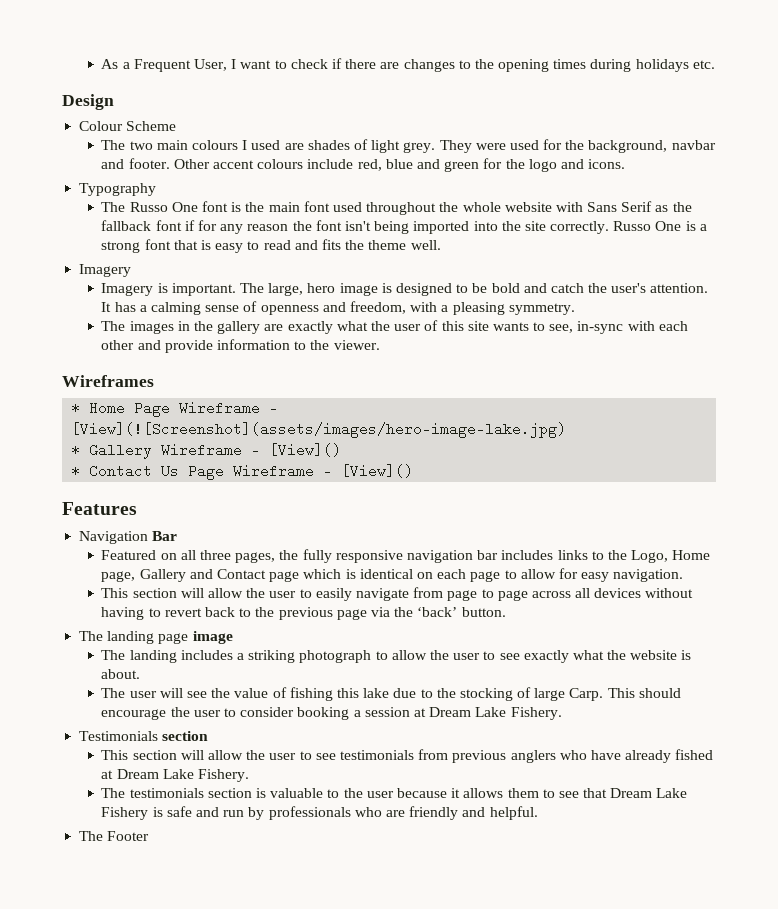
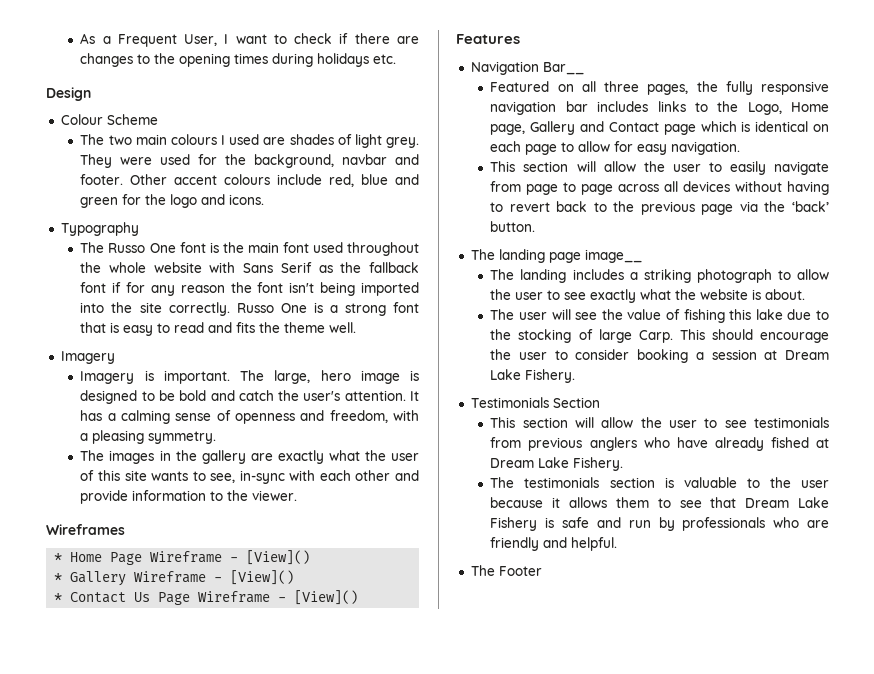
- * Home Page Wireframe - [View](![Screenshot](assets/images/hero-image-lake.jpg)
+ * Home Page Wireframe - [View]()
- Navigation Bar
+ Navigation Bar__
- The landing page image
+ The landing page image__
- Testimonials section
+ Testimonials Section

